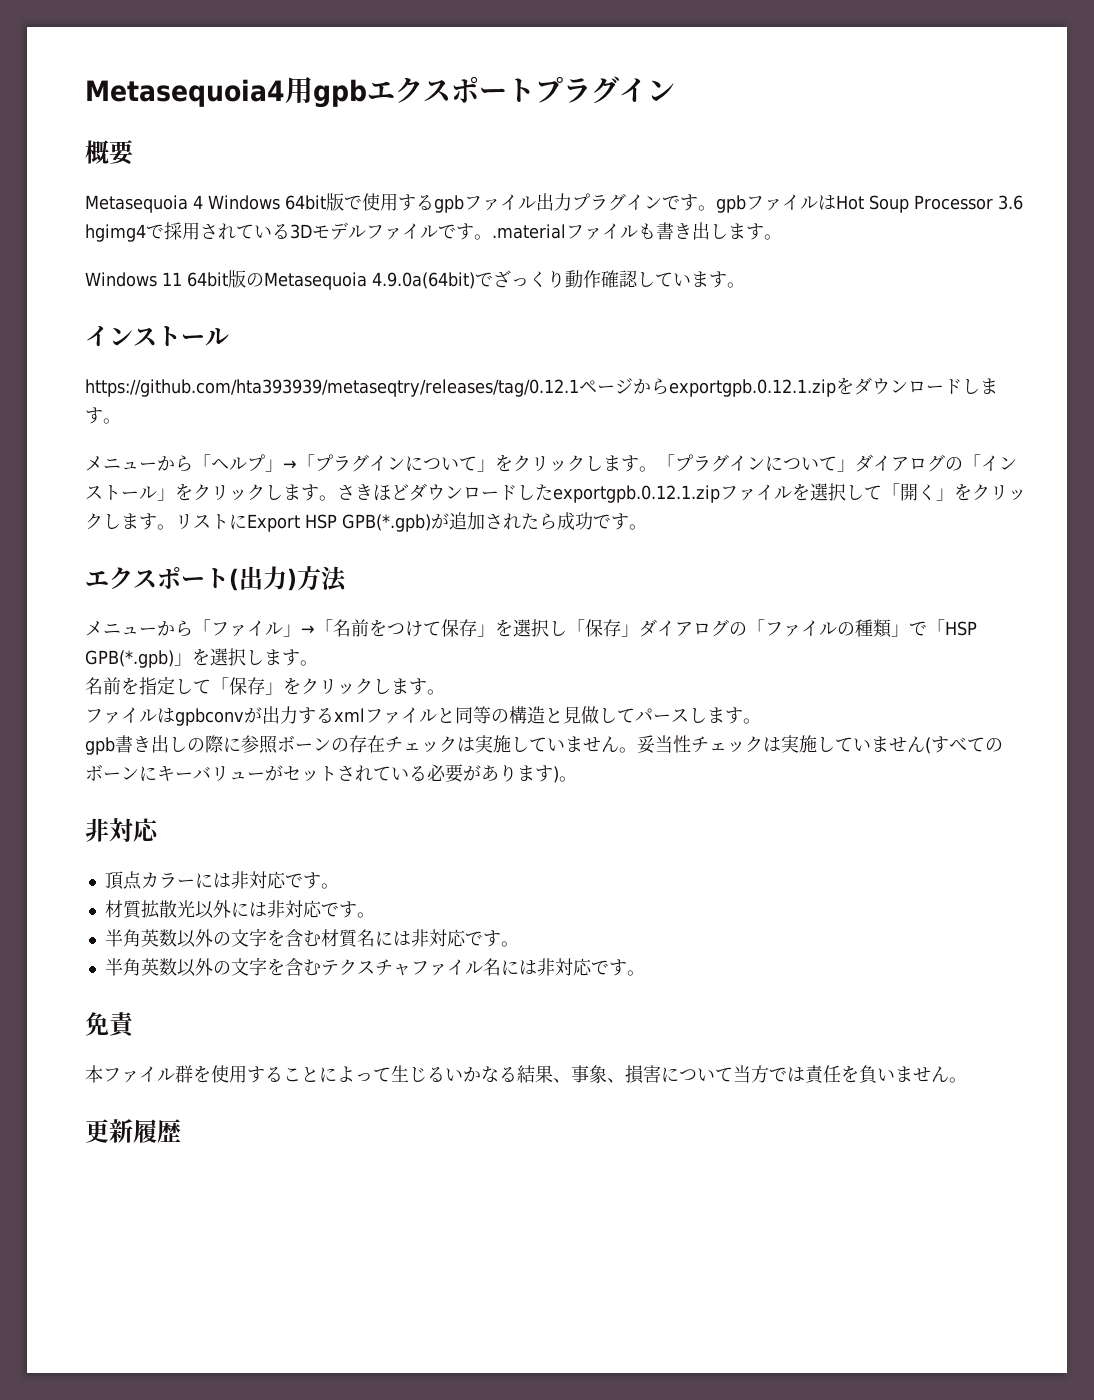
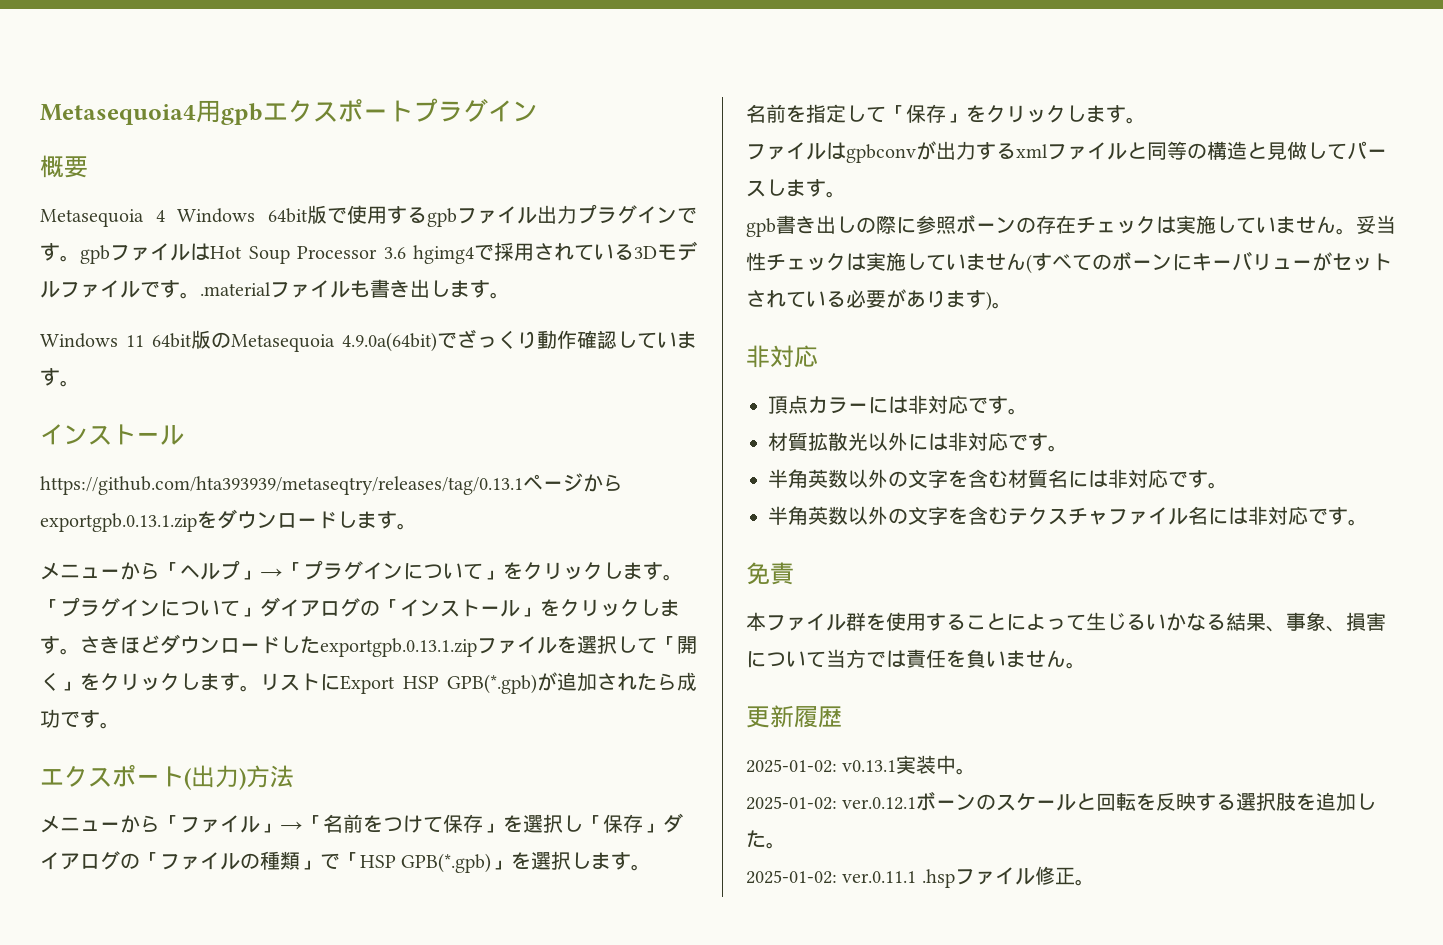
- https://github.com/hta393939/metaseqtry/releases/tag/0.12.1ページからexportgpb.0.12.1.zipをダウンロードします。
+ https://github.com/hta393939/metaseqtry/releases/tag/0.13.1ページからexportgpb.0.13.1.zipをダウンロードします。
- さきほどダウンロードしたexportgpb.0.12.1.zipファイルを選択して「開く」をクリックします。
+ さきほどダウンロードしたexportgpb.0.13.1.zipファイルを選択して「開く」をクリックします。
+ 2025-01-02: v0.13.1実装中。
+ 2025-01-02: ver.0.12.1ボーンのスケールと回転を反映する選択肢を追加した。
+ 2025-01-02: ver.0.11.1 .hspファイル修正。

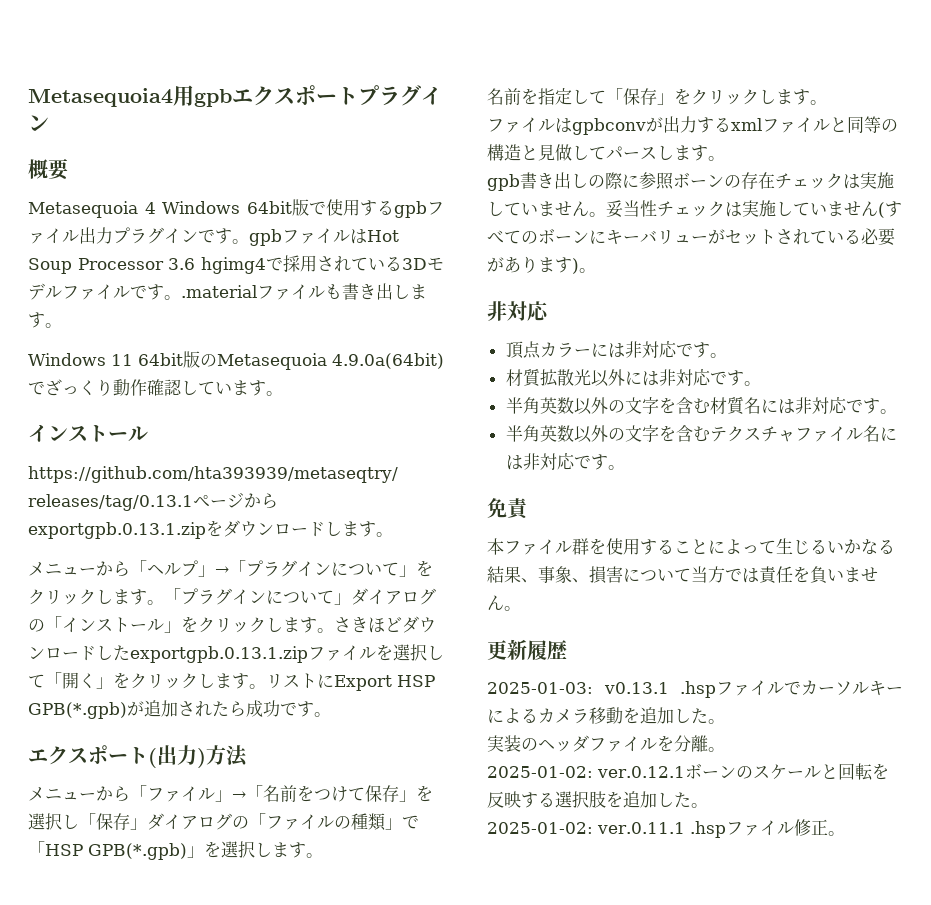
- 2025-01-02: v0.13.1実装中。
+ 2025-01-03: v0.13.1 .hspファイルでカーソルキーによるカメラ移動を追加した。
+ 実装のヘッダファイルを分離。

